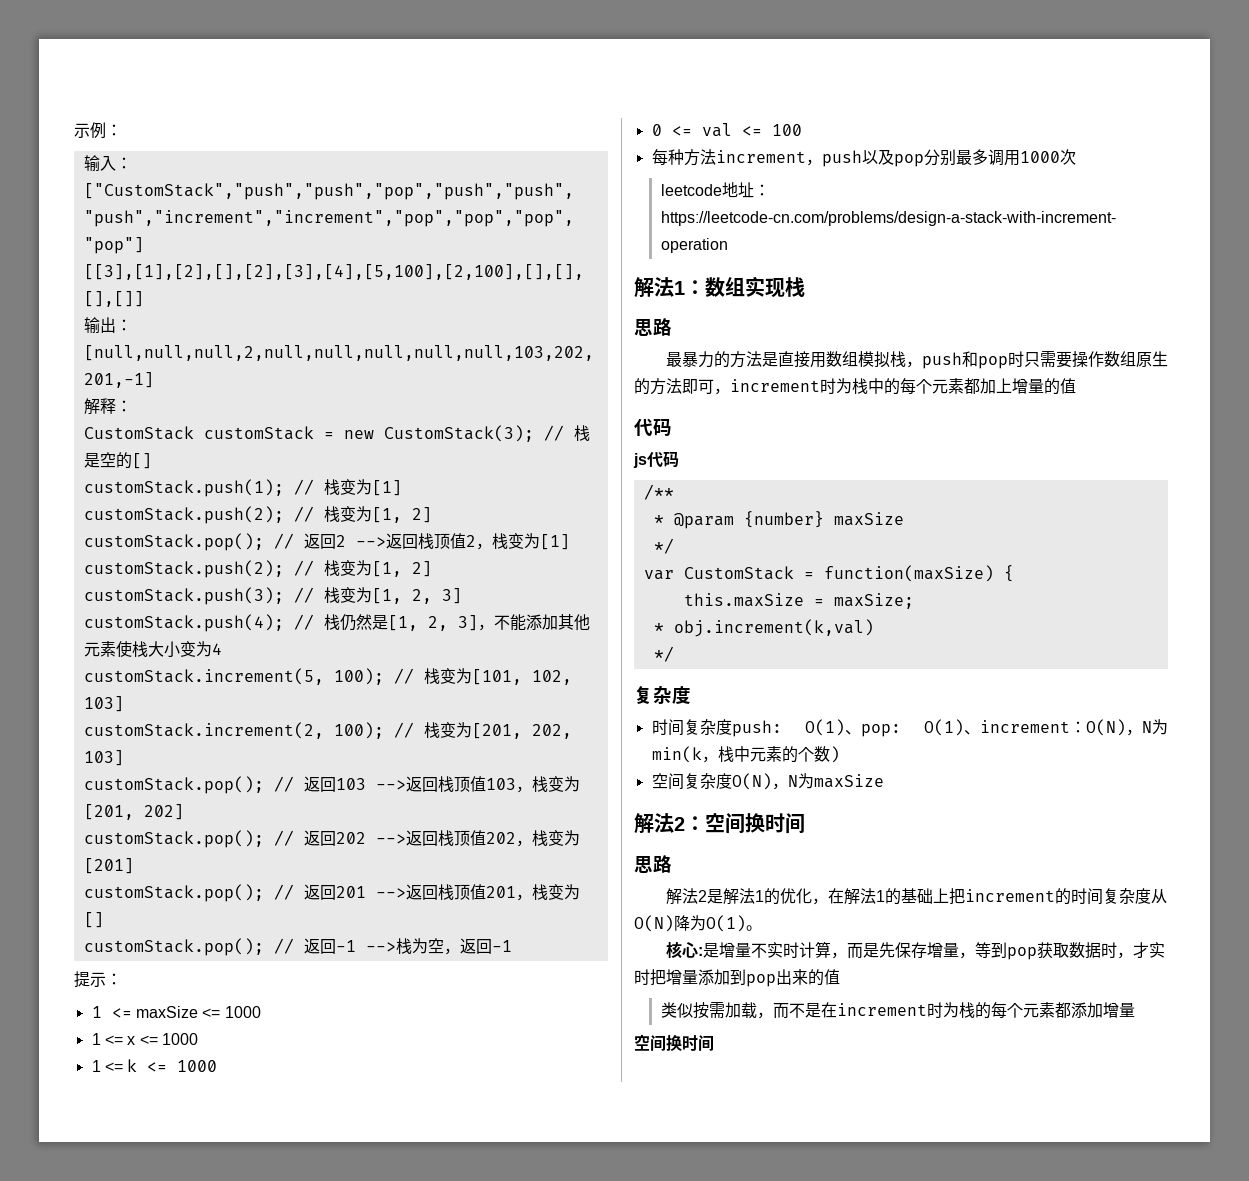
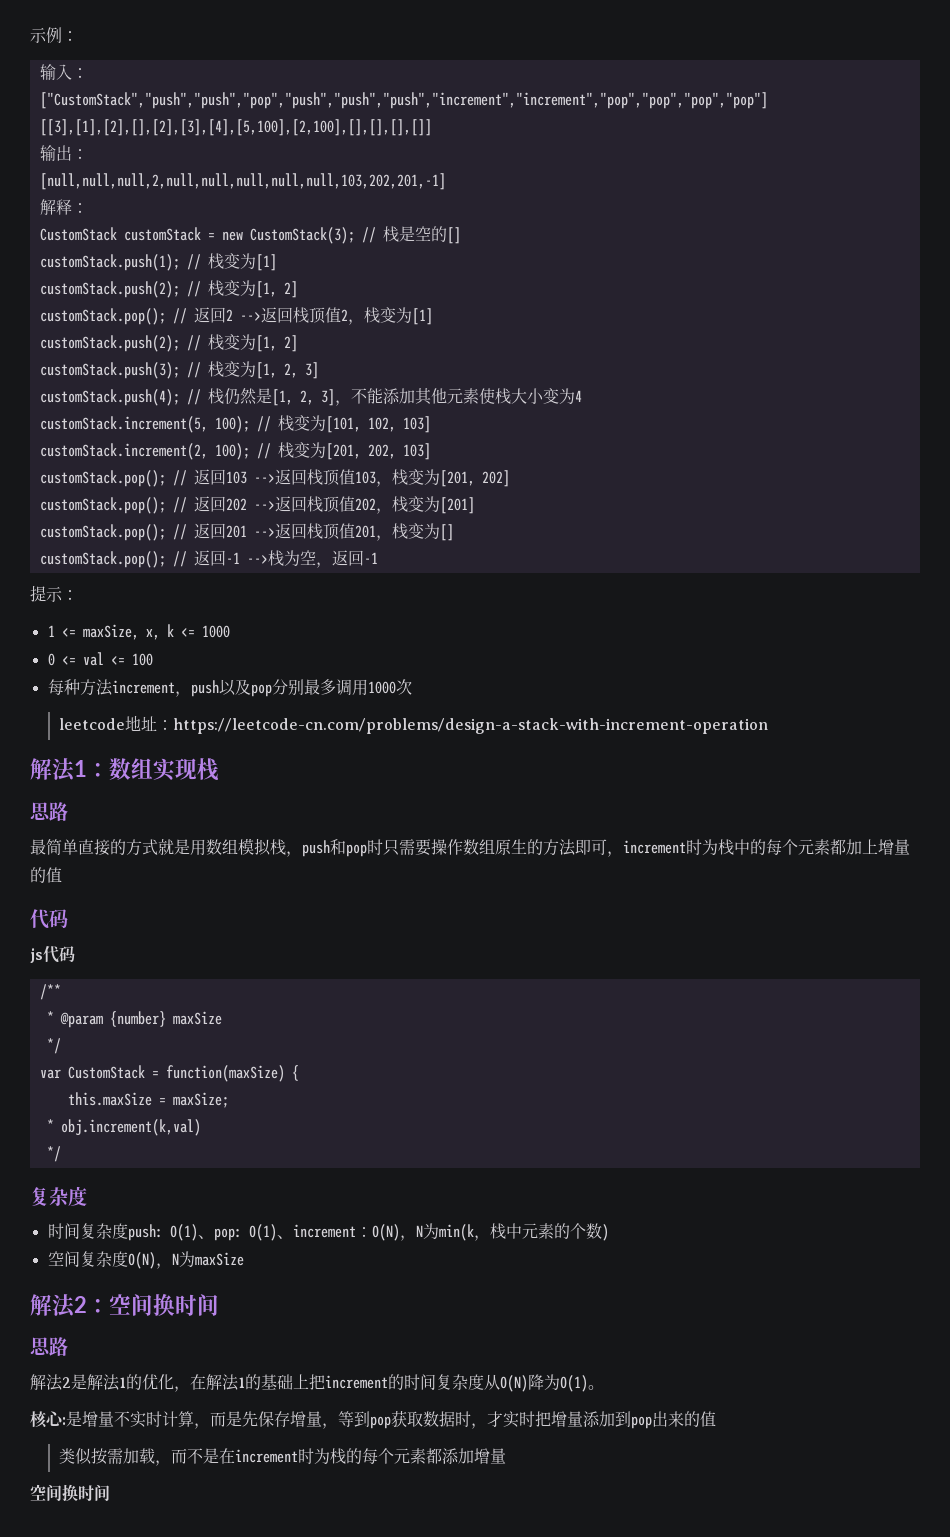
- 1 <= maxSize <= 1000
- 1 <= x <= 1000
- 1 <= k <= 1000
+ 1 <= maxSize, x, k <= 1000
- 最暴力的方法是直接用数组模拟栈，push和pop时只需要操作数组原生的方法即可，increment时为栈中的每个元素都加上增量的值
+ 最简单直接的方式就是用数组模拟栈，push和pop时只需要操作数组原生的方法即可，increment时为栈中的每个元素都加上增量的值

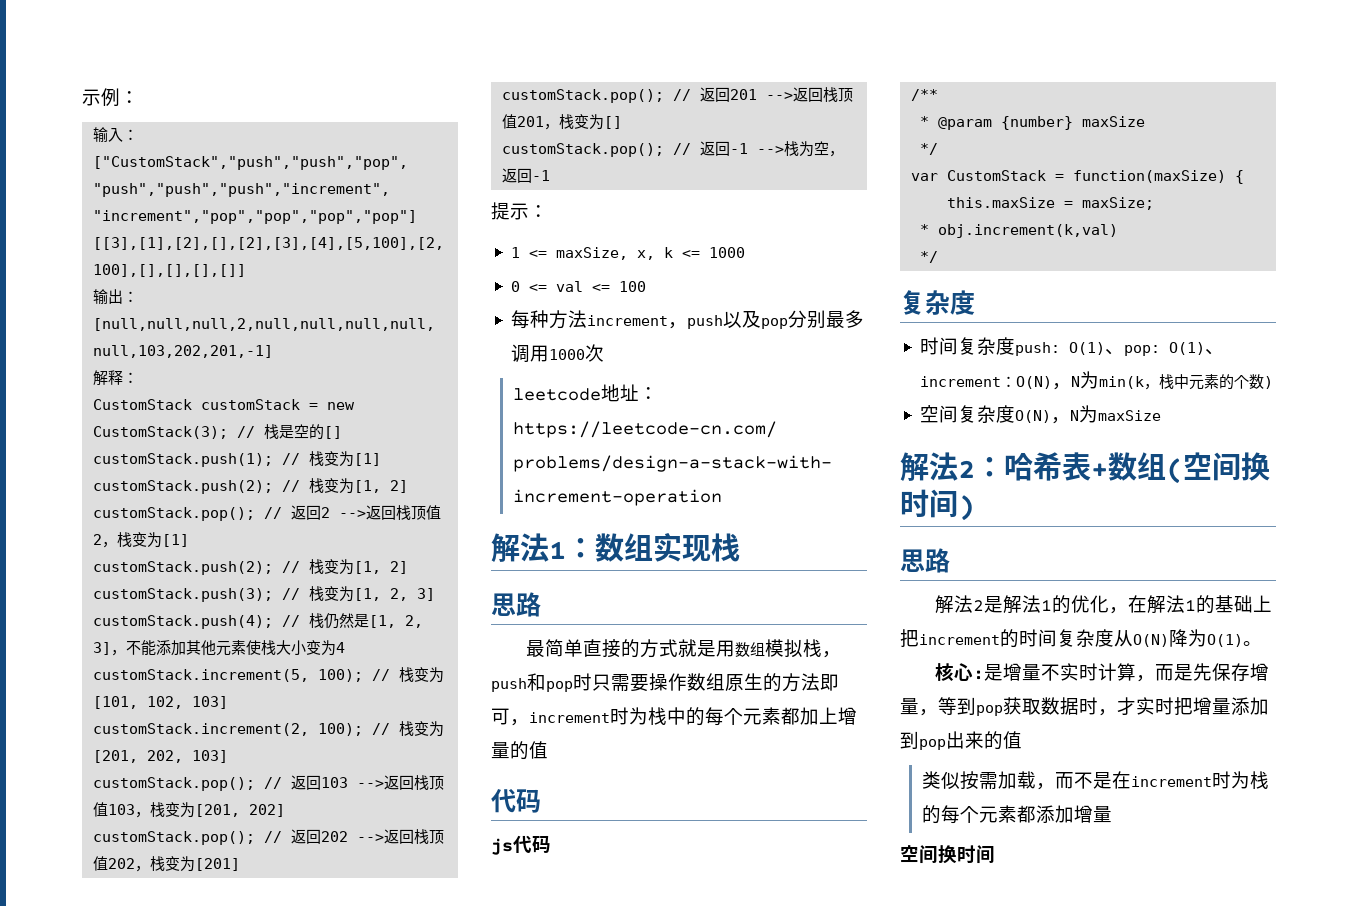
- 解法2：空间换时间
+ 解法2：哈希表+数组(空间换时间)

